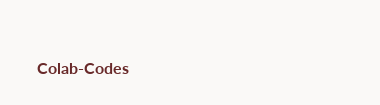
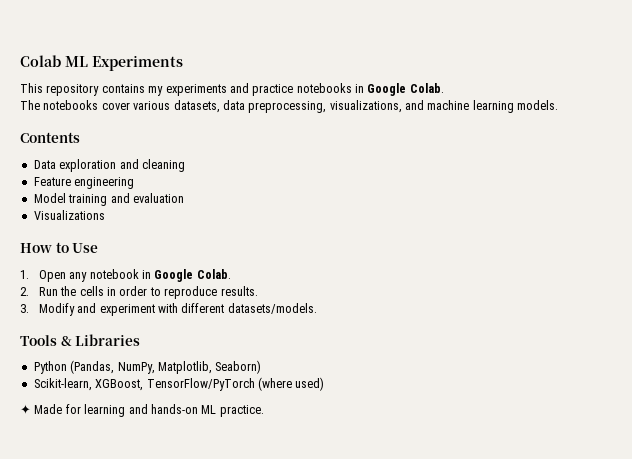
- Colab-Codes
+ Colab ML Experiments
+ This repository contains my experiments and practice notebooks in Google Colab.
+ The notebooks cover various datasets, data preprocessing, visualizations, and machine learning models.
+ Contents
+ Data exploration and cleaning
+ Feature engineering
+ Model training and evaluation
+ Visualizations
+ How to Use
+ 1. Open any notebook in Google Colab.
+ 2. Run the cells in order to reproduce results.
+ 3. Modify and experiment with different datasets/models.
+ Tools & Libraries
+ Python (Pandas, NumPy, Matplotlib, Seaborn)
+ Scikit-learn, XGBoost, TensorFlow/PyTorch (where used)
+ ✦ Made for learning and hands-on ML practice.

